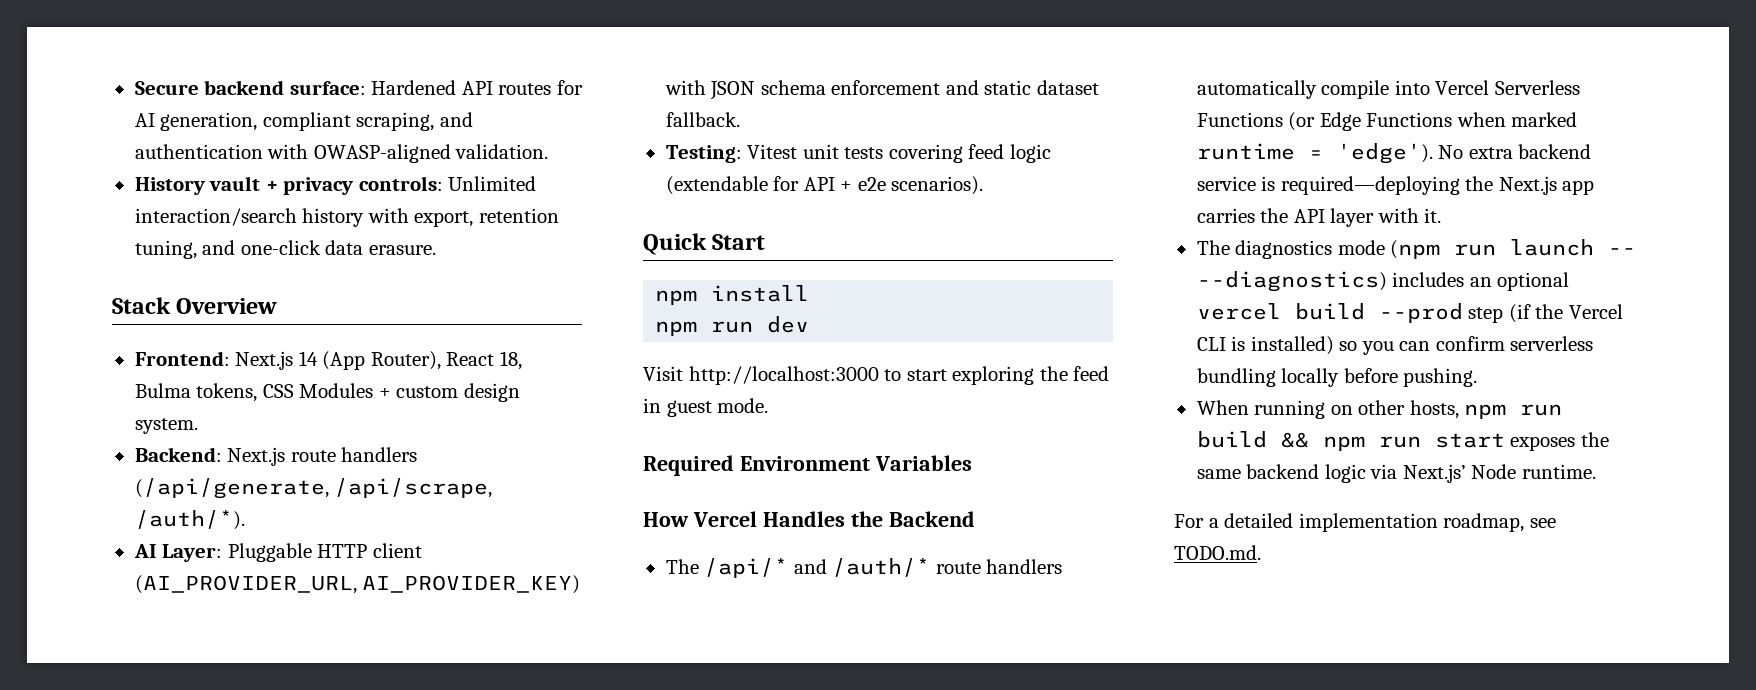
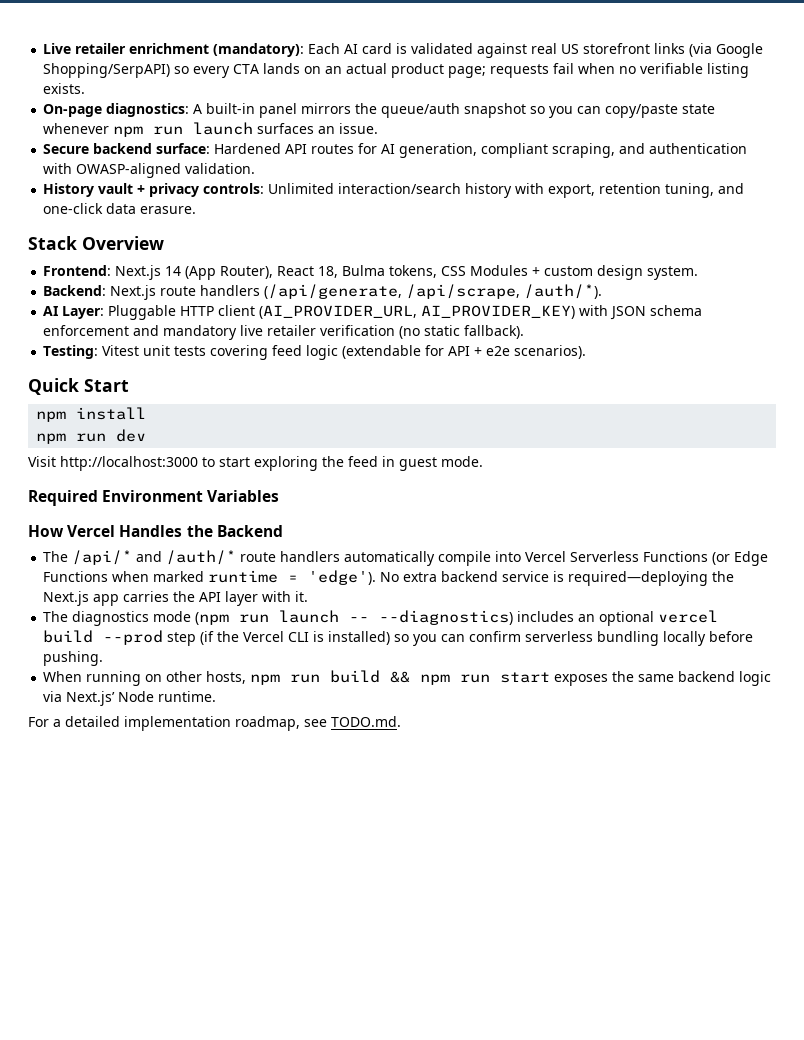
+ Live retailer enrichment (mandatory): Each AI card is validated against real US storefront links (via Google Shopping/SerpAPI) so every CTA lands on an actual product page; requests fail when no verifiable listing exists.
+ On-page diagnostics: A built-in panel mirrors the queue/auth snapshot so you can copy/paste state whenever npm run launch surfaces an issue.
- AI Layer: Pluggable HTTP client (AI_PROVIDER_URL, AI_PROVIDER_KEY) with JSON schema enforcement and static dataset fallback.
+ AI Layer: Pluggable HTTP client (AI_PROVIDER_URL, AI_PROVIDER_KEY) with JSON schema enforcement and mandatory live retailer verification (no static fallback).

